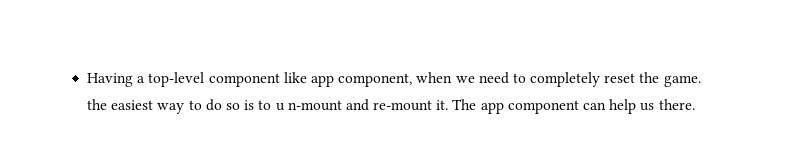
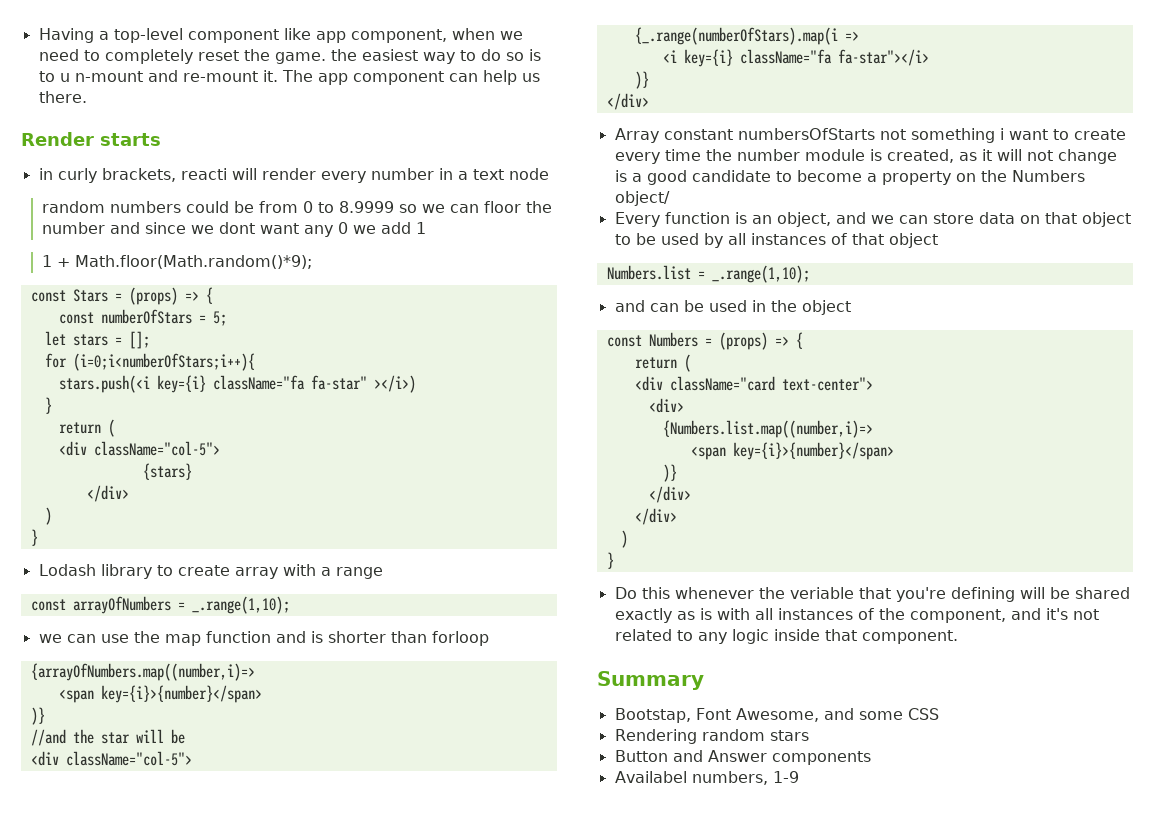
+ Render starts
+ in curly brackets, reacti will render every number in a text node
+ random numbers could be from 0 to 8.9999 so we can floor the number and since we dont want any 0 we add 1
+ 1 + Math.floor(Math.random()*9);
+ const Stars = (props) => {
+ const numberOfStars = 5;
+ let stars = [];
+ for (i=0;i<numberOfStars;i++){
+ stars.push(<i key={i} className="fa fa-star" ></i>)
+ }
+ return (
+ <div className="col-5">
+ {stars}
+ </div>
+ )
+ }
+ Lodash library to create array with a range
+ const arrayOfNumbers = _.range(1,10);
+ we can use the map function and is shorter than forloop
+ {arrayOfNumbers.map((number,i)=>
+ <span key={i}>{number}</span>
+ )}
+ //and the star will be
+ <div className="col-5">
+ {_.range(numberOfStars).map(i =>
+ <i key={i} className="fa fa-star"></i>
+ )}
+ </div>
+ Array constant numbersOfStarts not something i want to create every time the number module is created, as it will not change is a good candidate to become a property on the Numbers object/
+ Every function is an object, and we can store data on that object to be used by all instances of that object
+ Numbers.list = _.range(1,10);
+ and can be used in the object
+ const Numbers = (props) => {
+ return (
+ <div className="card text-center">
+ <div>
+ {Numbers.list.map((number,i)=>
+ <span key={i}>{number}</span>
+ )}
+ </div>
+ </div>
+ )
+ }
+ Do this whenever the veriable that you're defining will be shared exactly as is with all instances of the component, and it's not related to any logic inside that component.
+ Summary
+ Bootstap, Font Awesome, and some CSS
+ Rendering random stars
+ Button and Answer components
+ Availabel numbers, 1-9

